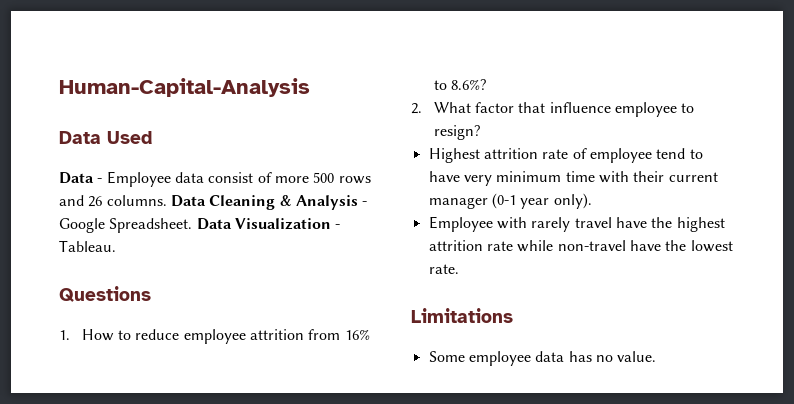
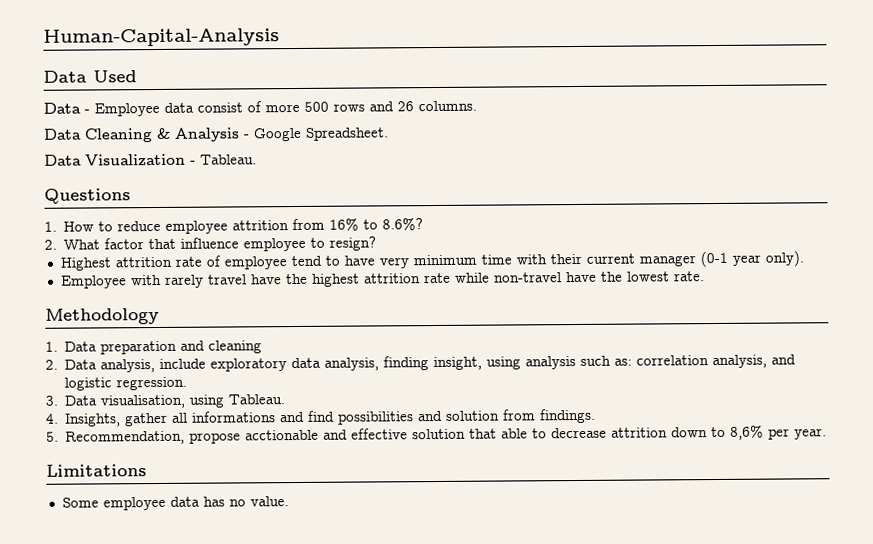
- Data - Employee data consist of more 500 rows and 26 columns. Data Cleaning & Analysis - Google Spreadsheet. Data Visualization - Tableau.
+ Data - Employee data consist of more 500 rows and 26 columns.
+ Data Cleaning & Analysis - Google Spreadsheet.
+ Data Visualization - Tableau.
+ Methodology
+ 1. Data preparation and cleaning
+ 2. Data analysis, include exploratory data analysis, finding insight, using analysis such as: correlation analysis, and logistic regression.
+ 3. Data visualisation, using Tableau.
+ 4. Insights, gather all informations and find possibilities and solution from findings.
+ 5. Recommendation, propose acctionable and effective solution that able to decrease attrition down to 8,6% per year.

